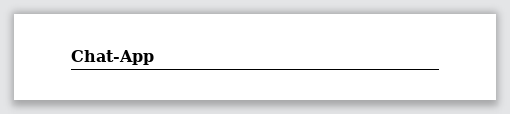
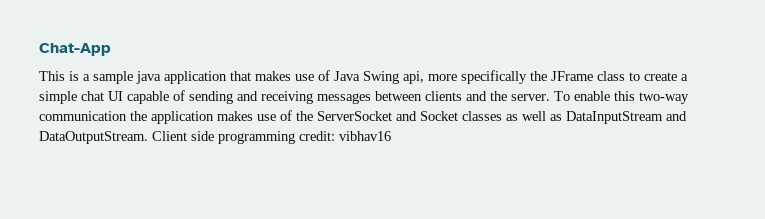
+ This is a sample java application that makes use of Java Swing api, more specifically the JFrame class to create a simple chat UI capable of sending and receiving messages between clients and the server. To enable this two-way communication the application makes use of the ServerSocket and Socket classes as well as DataInputStream and DataOutputStream. Client side programming credit: vibhav16

